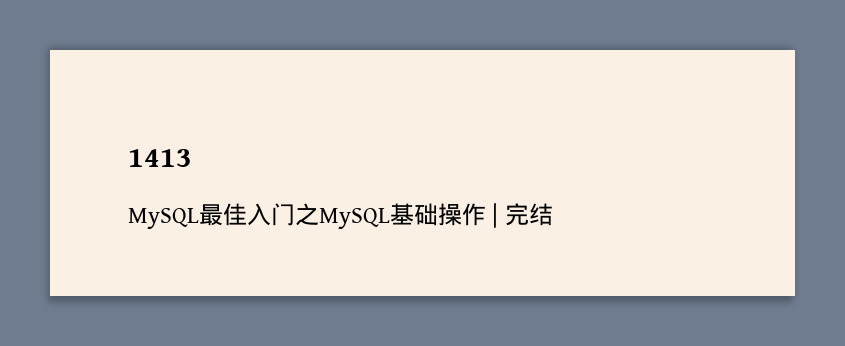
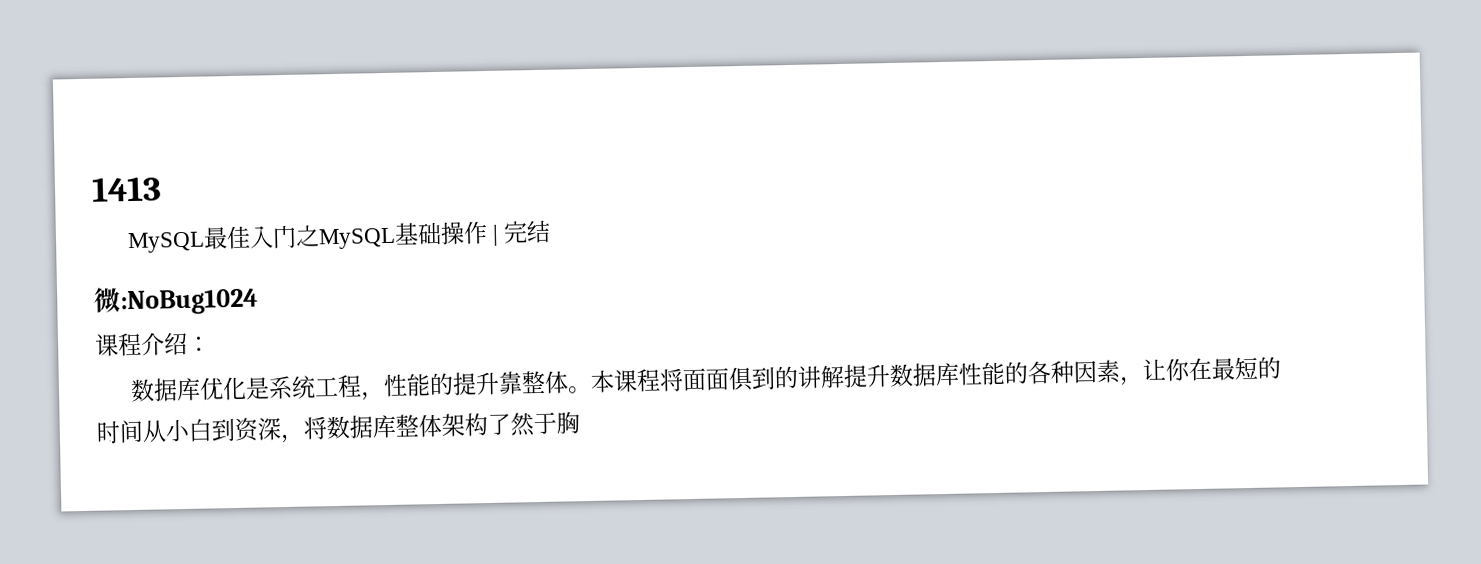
+ 微:NoBug1024
+ 课程介绍：
+ 数据库优化是系统工程，性能的提升靠整体。本课程将面面俱到的讲解提升数据库性能的各种因素，让你在最短的时间从小白到资深，将数据库整体架构了然于胸

